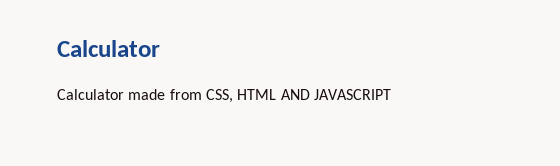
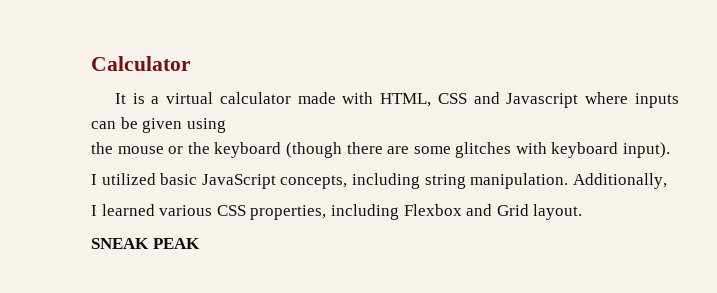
- Calculator made from CSS, HTML AND JAVASCRIPT
+ It is a virtual calculator made with HTML, CSS and Javascript where inputs can be given using
+ the mouse or the keyboard (though there are some glitches with keyboard input).
+ I utilized basic JavaScript concepts, including string manipulation. Additionally,
+ I learned various CSS properties, including Flexbox and Grid layout.
+ SNEAK PEAK

